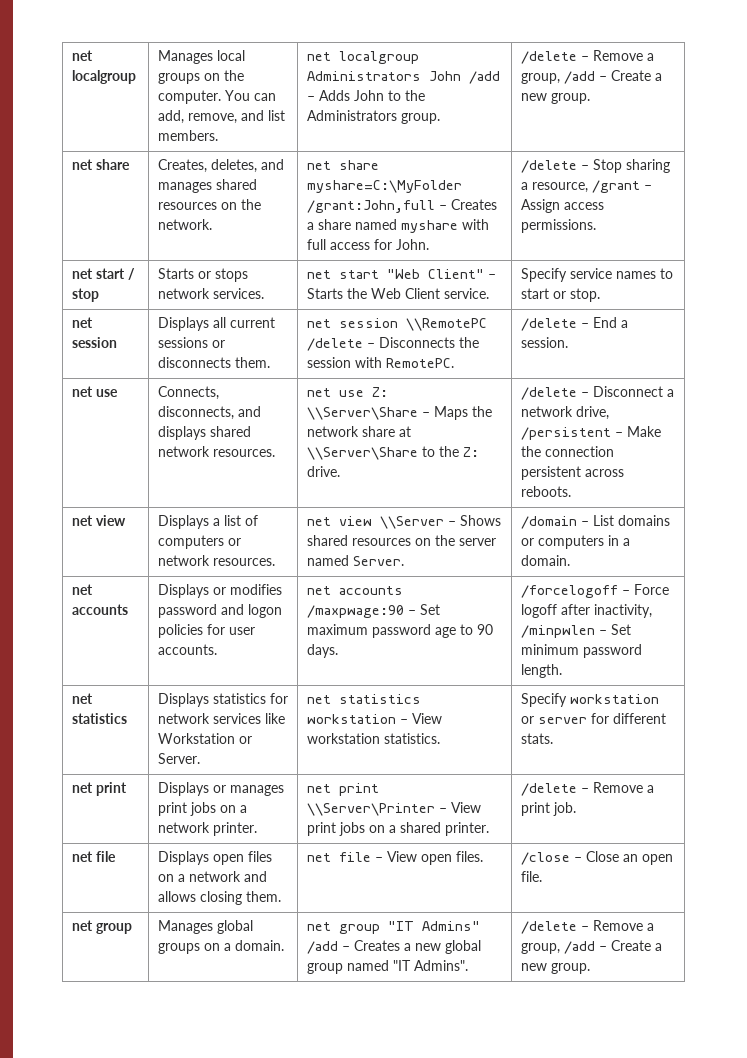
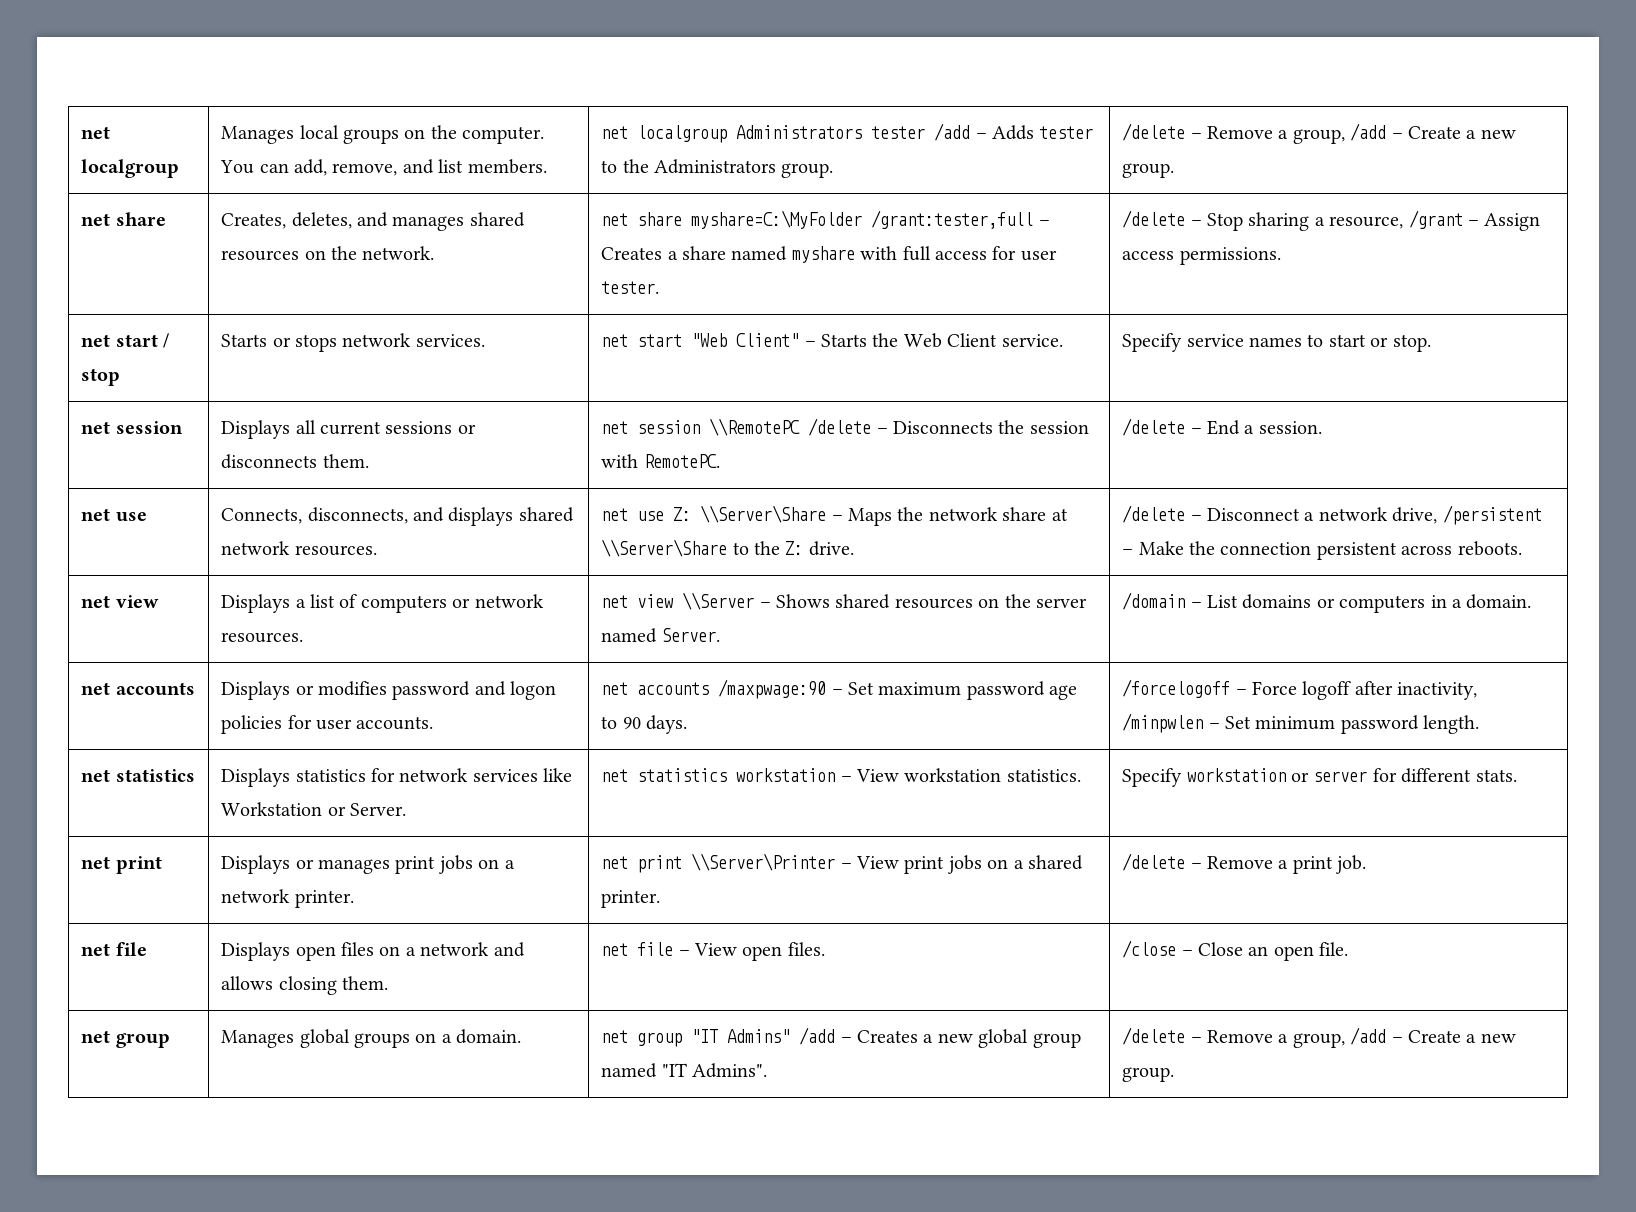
- net localgroup | Manages local groups on the computer. You can add, remove, and list members. | net localgroup Administrators John /add – Adds John to the Administrators group. | /delete – Remove a group, /add – Create a new group.
+ net localgroup | Manages local groups on the computer. You can add, remove, and list members. | net localgroup Administrators tester /add – Adds tester to the Administrators group. | /delete – Remove a group, /add – Create a new group.
- net share | Creates, deletes, and manages shared resources on the network. | net share myshare=C:\MyFolder /grant:John,full – Creates a share named myshare with full access for John. | /delete – Stop sharing a resource, /grant – Assign access permissions.
+ net share | Creates, deletes, and manages shared resources on the network. | net share myshare=C:\MyFolder /grant:tester,full – Creates a share named myshare with full access for user tester. | /delete – Stop sharing a resource, /grant – Assign access permissions.

